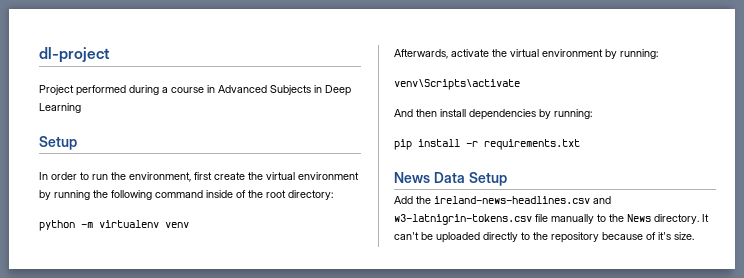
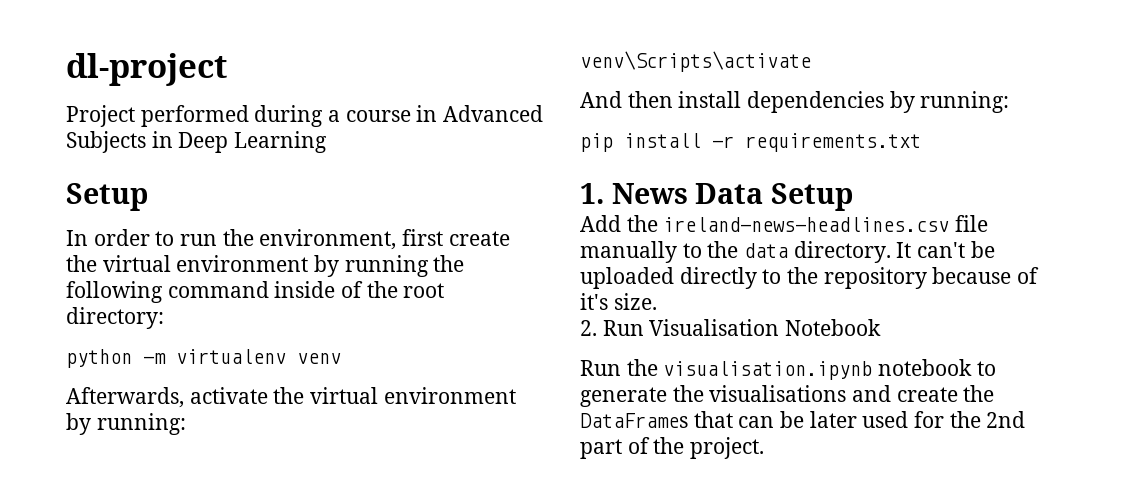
- News Data Setup
+ 1. News Data Setup
- Add the ireland-news-headlines.csv and w3-latnigrin-tokens.csv file manually to the News directory.
+ Add the ireland-news-headlines.csv file manually to the data directory.
+ 2. Run Visualisation Notebook
+ Run the visualisation.ipynb notebook to generate the visualisations and create the DataFrames that can be later used for the 2nd part of the project.

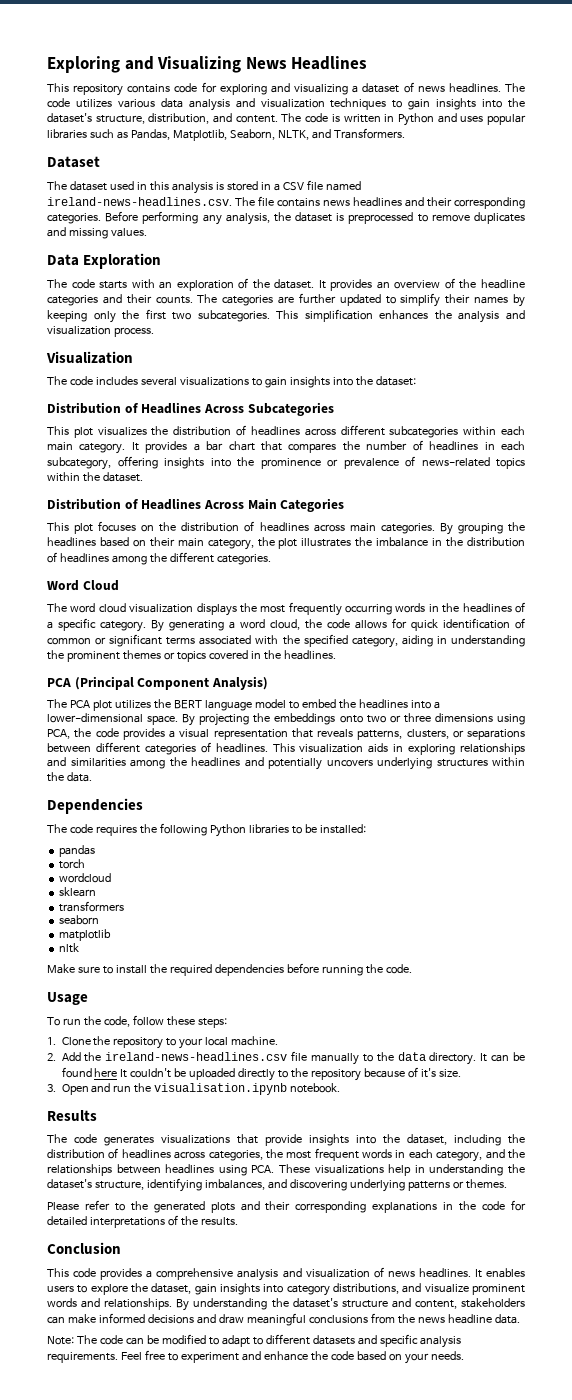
- dl-project
- Project performed during a course in Advanced Subjects in Deep Learning
- Setup
- In order to run the environment, first create the virtual environment by running the following command inside of the root directory:
- python -m virtualenv venv
- Afterwards, activate the virtual environment by running:
- venv\Scripts\activate
- And then install dependencies by running:
- pip install -r requirements.txt
- 1. News Data Setup
- Add the ireland-news-headlines.csv file manually to the data directory.
+ Exploring and Visualizing News Headlines
+ This repository contains code for exploring and visualizing a dataset of news headlines. The code utilizes various data analysis and visualization techniques to gain insights into the dataset's structure, distribution, and content. The code is written in Python and uses popular libraries such as Pandas, Matplotlib, Seaborn, NLTK, and Transformers.
+ Dataset
+ The dataset used in this analysis is stored in a CSV file named ireland-news-headlines.csv. The file contains news headlines and their corresponding categories. Before performing any analysis, the dataset is preprocessed to remove duplicates and missing values.
+ Data Exploration
+ The code starts with an exploration of the dataset. It provides an overview of the headline categories and their counts. The categories are further updated to simplify their names by keeping only the first two subcategories. This simplification enhances the analysis and visualization process.
+ Visualization
+ The code includes several visualizations to gain insights into the dataset:
+ Distribution of Headlines Across Subcategories
+ This plot visualizes the distribution of headlines across different subcategories within each main category. It provides a bar chart that compares the number of headlines in each subcategory, offering insights into the prominence or prevalence of news-related topics within the dataset.
+ Distribution of Headlines Across Main Categories
+ This plot focuses on the distribution of headlines across main categories. By grouping the headlines based on their main category, the plot illustrates the imbalance in the distribution of headlines among the different categories.
+ Word Cloud
+ The word cloud visualization displays the most frequently occurring words in the headlines of a specific category. By generating a word cloud, the code allows for quick identification of common or significant terms associated with the specified category, aiding in understanding the prominent themes or topics covered in the headlines.
+ PCA (Principal Component Analysis)
+ The PCA plot utilizes the BERT language model to embed the headlines into a lower-dimensional space. By projecting the embeddings onto two or three dimensions using PCA, the code provides a visual representation that reveals patterns, clusters, or separations between different categories of headlines. This visualization aids in exploring relationships and similarities among the headlines and potentially uncovers underlying structures within the data.
+ Dependencies
+ The code requires the following Python libraries to be installed:
+ pandas
+ torch
+ wordcloud
+ sklearn
+ transformers
+ seaborn
+ matplotlib
+ nltk
+ Make sure to install the required dependencies before running the code.
+ Usage
+ To run the code, follow these steps:
+ 1. Clone the repository to your local machine.
+ 2. Add the ireland-news-headlines.csv file manually to the data directory.
- It can't be uploaded directly to the repository because of it's size.
+ It can be found here It couldn't be uploaded directly to the repository because of it's size.
- 2. Run Visualisation Notebook
- Run the visualisation.ipynb notebook to generate the visualisations and create the DataFrames that can be later used for the 2nd part of the project.
+ 3. Open and run the visualisation.ipynb notebook.
+ Results
+ The code generates visualizations that provide insights into the dataset, including the distribution of headlines across categories, the most frequent words in each category, and the relationships between headlines using PCA. These visualizations help in understanding the dataset's structure, identifying imbalances, and discovering underlying patterns or themes.
+ Please refer to the generated plots and their corresponding explanations in the code for detailed interpretations of the results.
+ Conclusion
+ This code provides a comprehensive analysis and visualization of news headlines. It enables users to explore the dataset, gain insights into category distributions, and visualize prominent words and relationships. By understanding the dataset's structure and content, stakeholders can make informed decisions and draw meaningful conclusions from the news headline data.
+ Note: The code can be modified to adapt to different datasets and specific analysis requirements. Feel free to experiment and enhance the code based on your needs.

